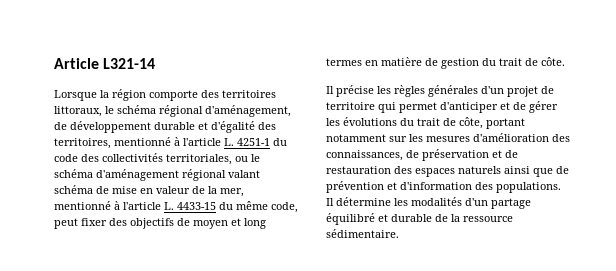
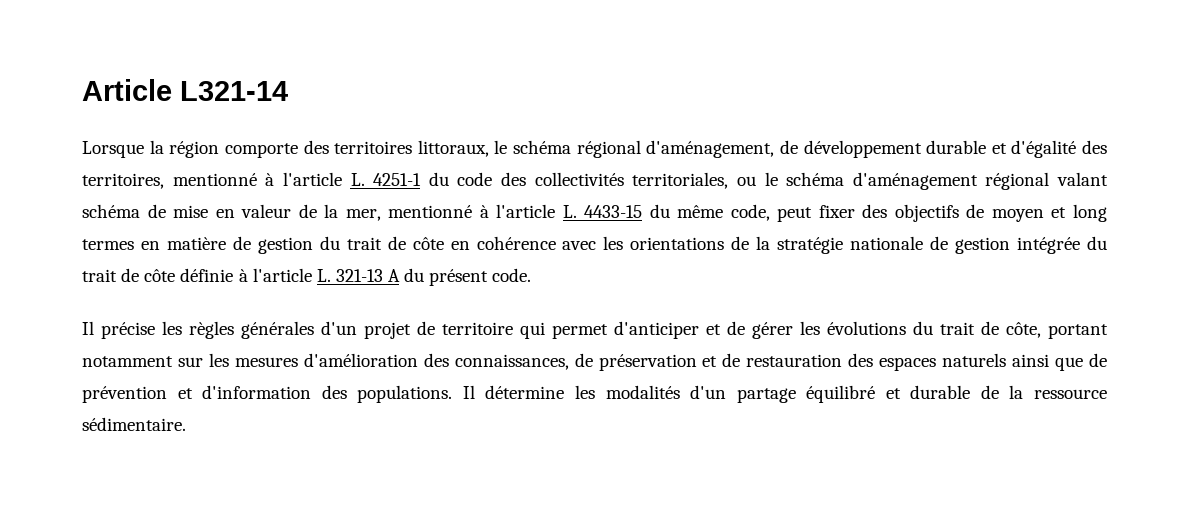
- Lorsque la région comporte des territoires littoraux, le schéma régional d'aménagement, de développement durable et d'égalité des territoires, mentionné à l'article L. 4251-1 du code des collectivités territoriales, ou le schéma d'aménagement régional valant schéma de mise en valeur de la mer, mentionné à l'article L. 4433-15 du même code, peut fixer des objectifs de moyen et long termes en matière de gestion du trait de côte.
+ Lorsque la région comporte des territoires littoraux, le schéma régional d'aménagement, de développement durable et d'égalité des territoires, mentionné à l'article L. 4251-1 du code des collectivités territoriales, ou le schéma d'aménagement régional valant schéma de mise en valeur de la mer, mentionné à l'article L. 4433-15 du même code, peut fixer des objectifs de moyen et long termes en matière de gestion du trait de côte en cohérence avec les orientations de la stratégie nationale de gestion intégrée du trait de côte définie à l'article L. 321-13 A du présent code.

